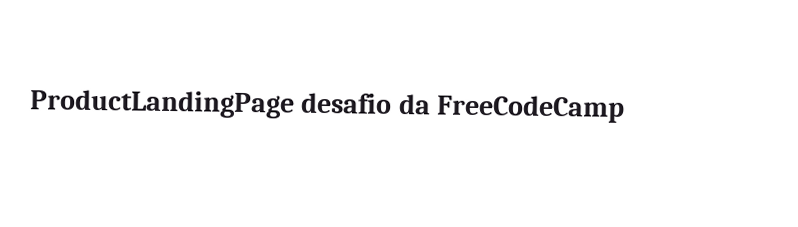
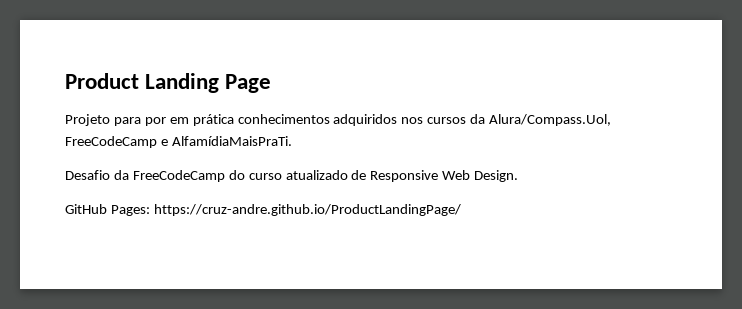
- ProductLandingPage desafio da FreeCodeCamp
+ Product Landing Page
+ Projeto para por em prática conhecimentos adquiridos nos cursos da Alura/Compass.Uol, FreeCodeCamp e AlfamídiaMaisPraTi.
+ Desafio da FreeCodeCamp do curso atualizado de Responsive Web Design.
+ GitHub Pages: https://cruz-andre.github.io/ProductLandingPage/

